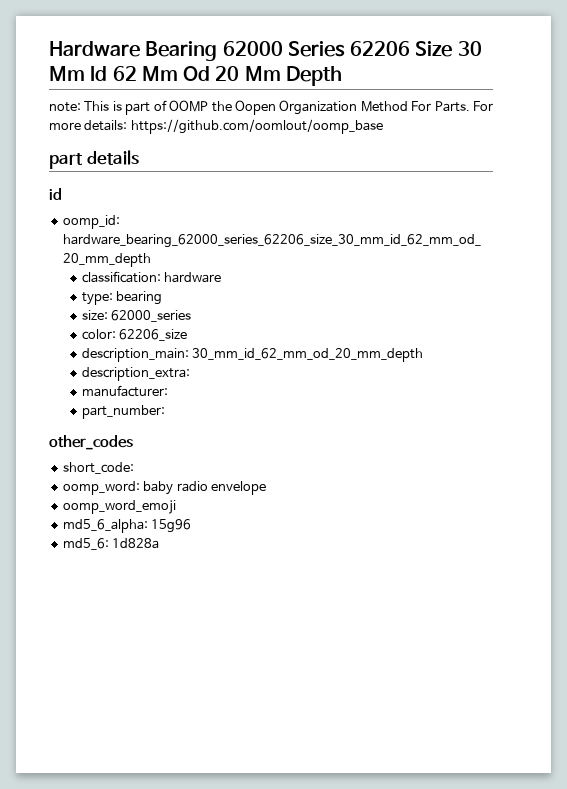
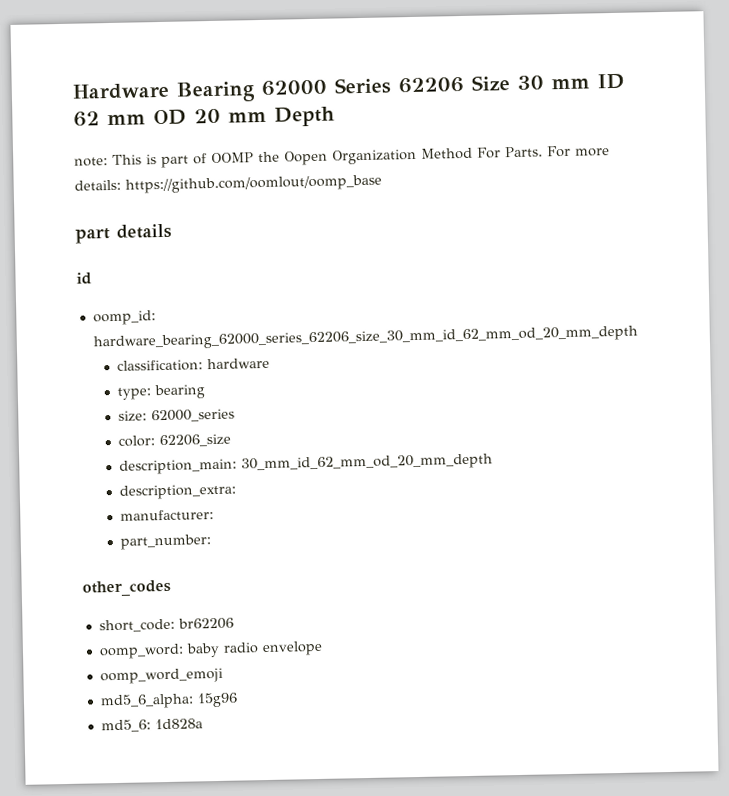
- Hardware Bearing 62000 Series 62206 Size 30 Mm Id 62 Mm Od 20 Mm Depth
+ Hardware Bearing 62000 Series 62206 Size 30 mm ID 62 mm OD 20 mm Depth
- short_code:
+ short_code: br62206

